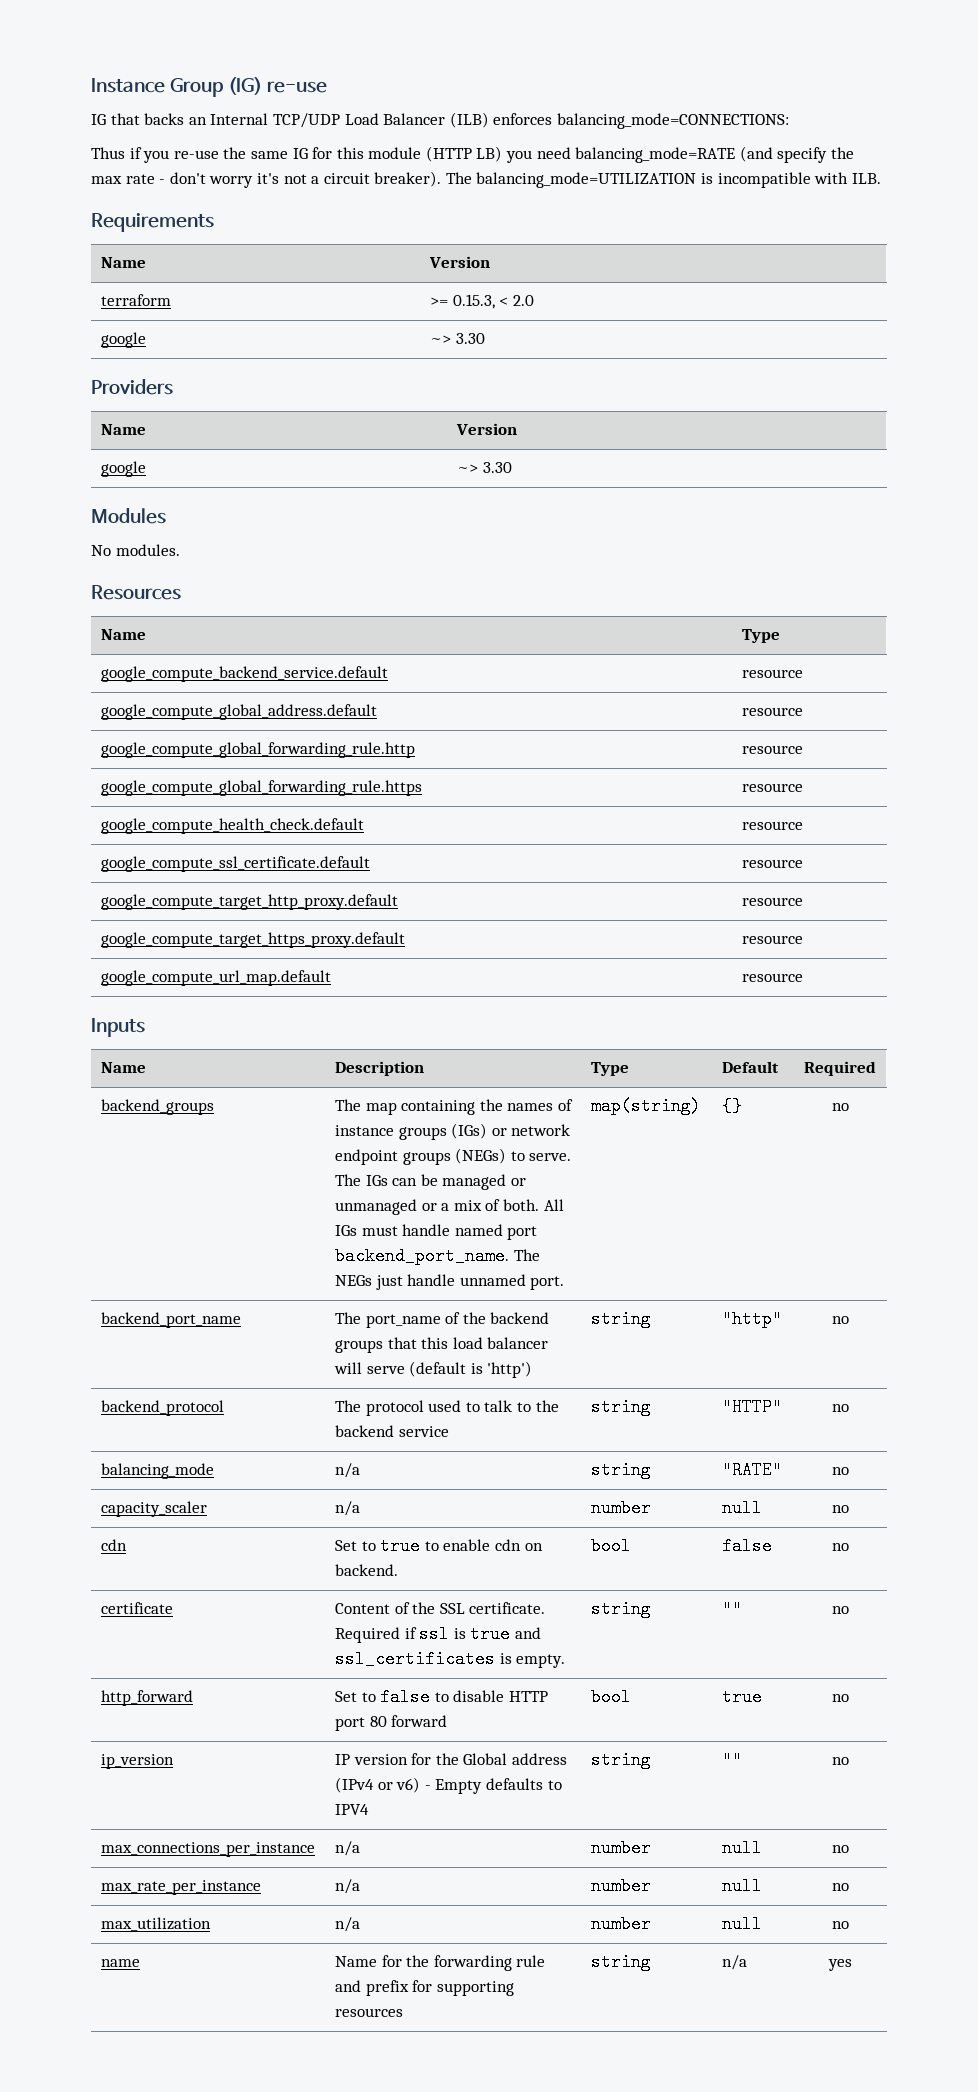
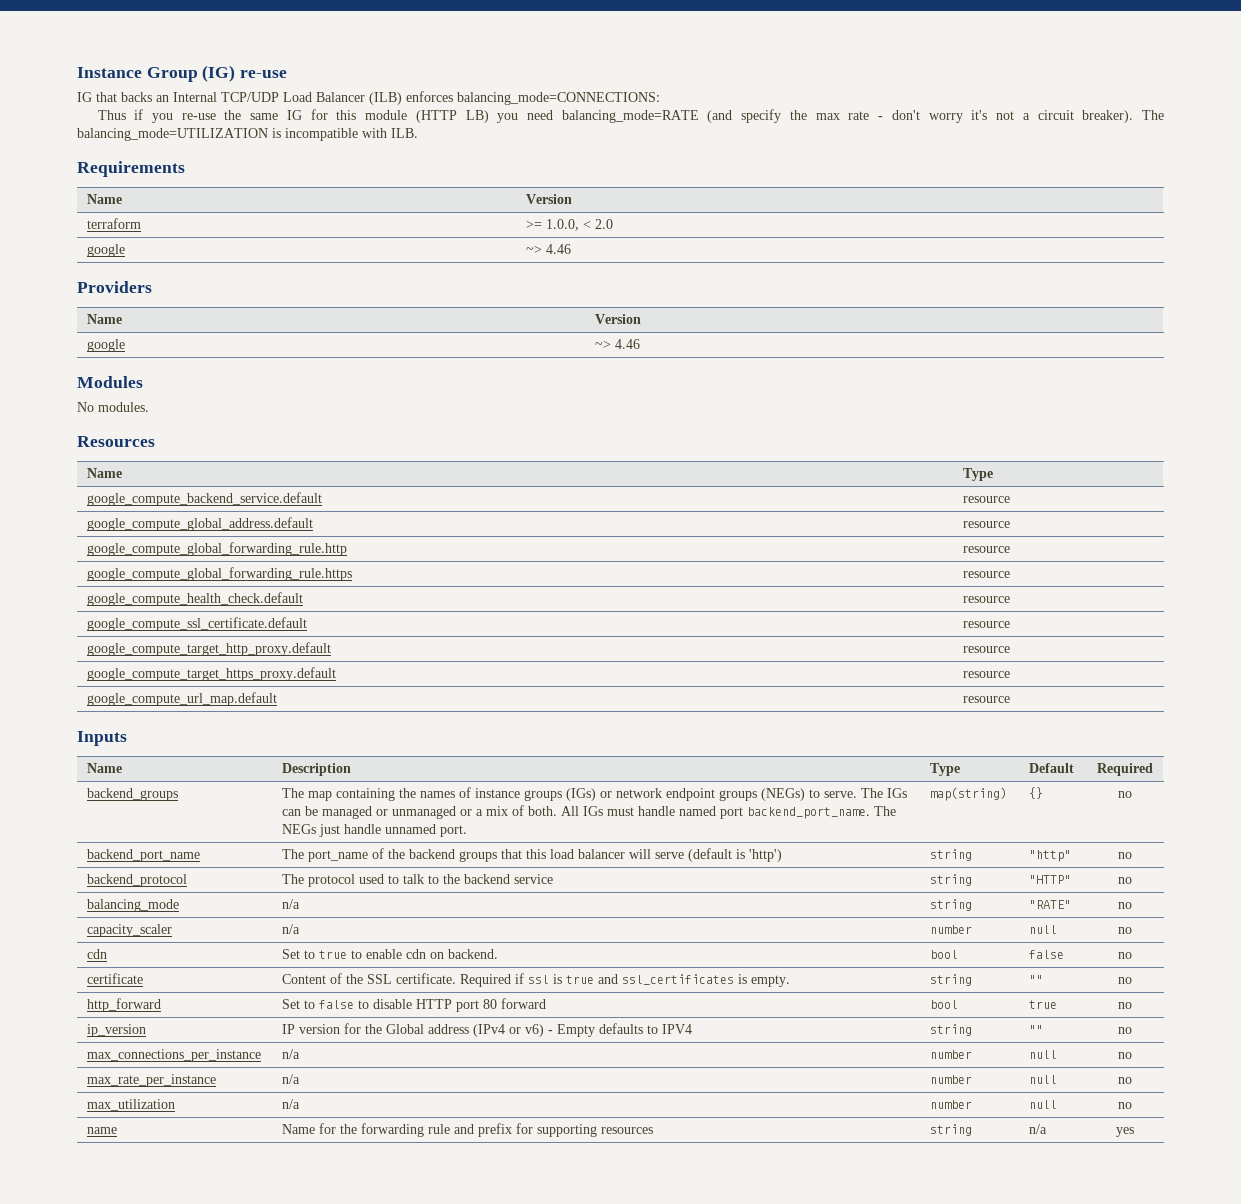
- terraform | >= 0.15.3, < 2.0
- google | ~> 3.30
+ terraform | >= 1.0.0, < 2.0
+ google | ~> 4.46
  Providers
  Name | Version
- google | ~> 3.30
+ google | ~> 4.46

